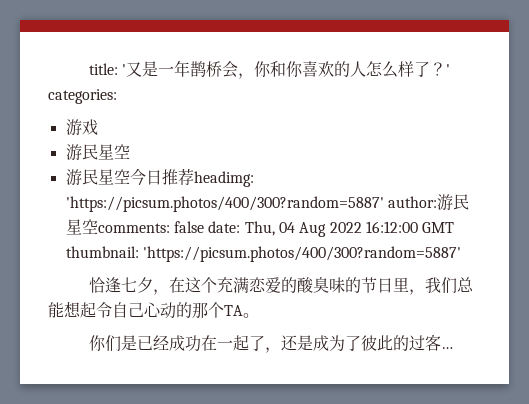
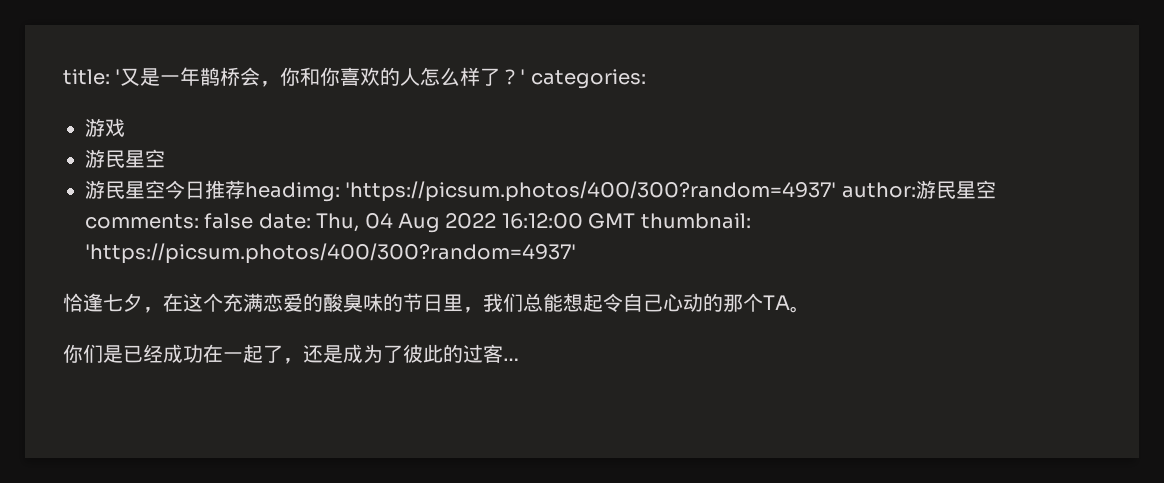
- 游民星空今日推荐headimg: 'https://picsum.photos/400/300?random=5887' author:游民星空comments: false date: Thu, 04 Aug 2022 16:12:00 GMT thumbnail: 'https://picsum.photos/400/300?random=5887'
+ 游民星空今日推荐headimg: 'https://picsum.photos/400/300?random=4937' author:游民星空comments: false date: Thu, 04 Aug 2022 16:12:00 GMT thumbnail: 'https://picsum.photos/400/300?random=4937'

